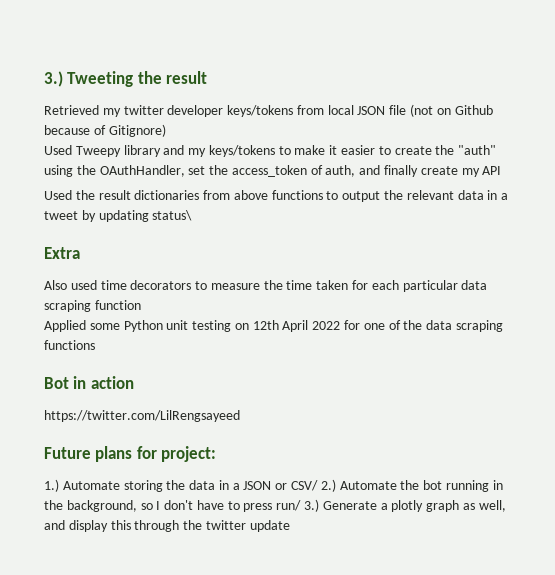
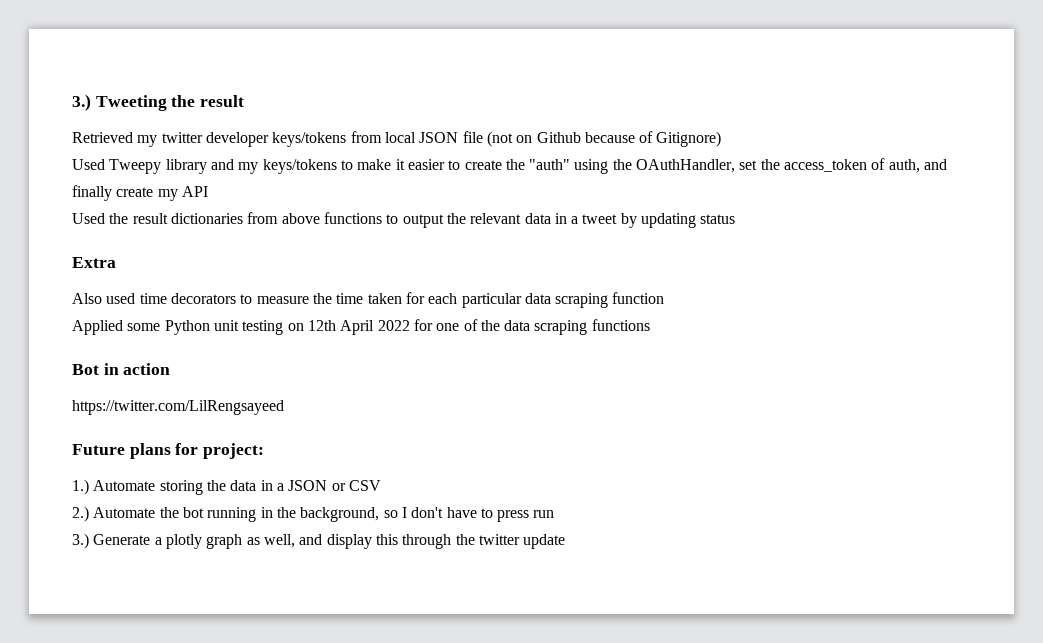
- Used the result dictionaries from above functions to output the relevant data in a tweet by updating status\
+ Used the result dictionaries from above functions to output the relevant data in a tweet by updating status
- 1.) Automate storing the data in a JSON or CSV/ 2.) Automate the bot running in the background, so I don't have to press run/ 3.) Generate a plotly graph as well, and display this through the twitter update
+ 1.) Automate storing the data in a JSON or CSV
+ 2.) Automate the bot running in the background, so I don't have to press run
+ 3.) Generate a plotly graph as well, and display this through the twitter update

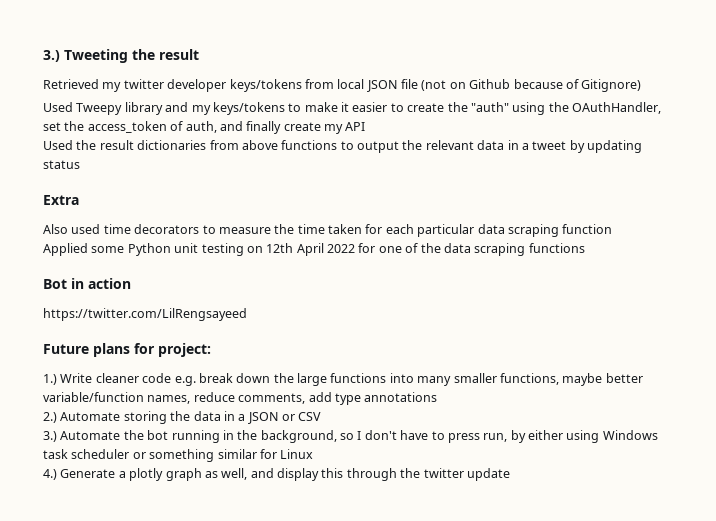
- 1.) Automate storing the data in a JSON or CSV
+ 1.) Write cleaner code e.g. break down the large functions into many smaller functions, maybe better variable/function names, reduce comments, add type annotations
+ 2.) Automate storing the data in a JSON or CSV
- 2.) Automate the bot running in the background, so I don't have to press run
- 3.) Generate a plotly graph as well, and display this through the twitter update
+ 3.) Automate the bot running in the background, so I don't have to press run, by either using Windows task scheduler or something similar for Linux
+ 4.) Generate a plotly graph as well, and display this through the twitter update

